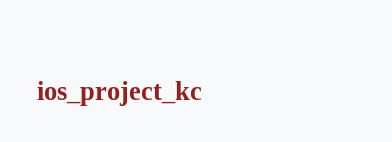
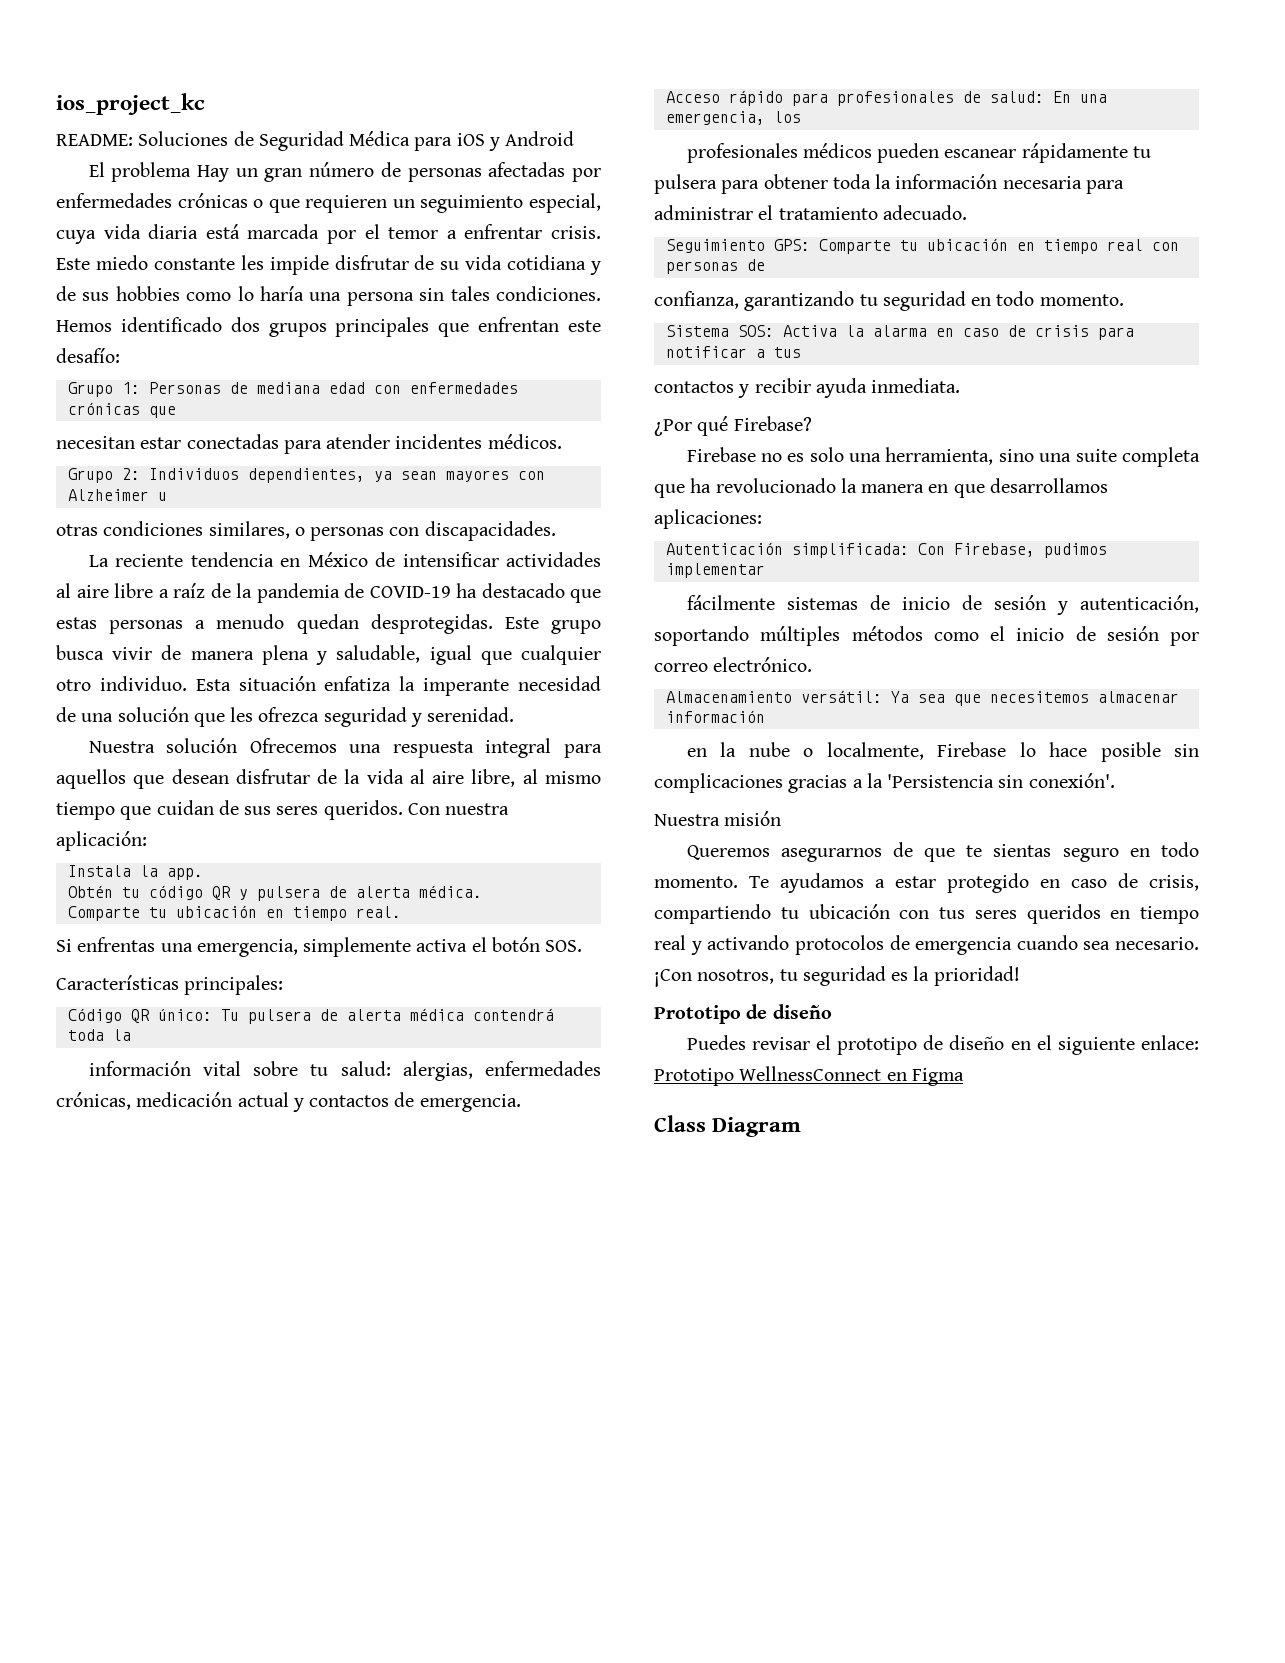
+ README: Soluciones de Seguridad Médica para iOS y Android
+ El problema Hay un gran número de personas afectadas por enfermedades crónicas o que requieren un seguimiento especial, cuya vida diaria está marcada por el temor a enfrentar crisis. Este miedo constante les impide disfrutar de su vida cotidiana y de sus hobbies como lo haría una persona sin tales condiciones. Hemos identificado dos grupos principales que enfrentan este desafío:
+ Grupo 1: Personas de mediana edad con enfermedades crónicas que
+ necesitan estar conectadas para atender incidentes médicos.
+ Grupo 2: Individuos dependientes, ya sean mayores con Alzheimer u
+ otras condiciones similares, o personas con discapacidades.
+ La reciente tendencia en México de intensificar actividades al aire libre a raíz de la pandemia de COVID-19 ha destacado que estas personas a menudo quedan desprotegidas. Este grupo busca vivir de manera plena y saludable, igual que cualquier otro individuo. Esta situación enfatiza la imperante necesidad de una solución que les ofrezca seguridad y serenidad.
+ Nuestra solución Ofrecemos una respuesta integral para aquellos que desean disfrutar de la vida al aire libre, al mismo tiempo que cuidan de sus seres queridos. Con nuestra aplicación:
+ Instala la app.
+ Obtén tu código QR y pulsera de alerta médica.
+ Comparte tu ubicación en tiempo real.
+ Si enfrentas una emergencia, simplemente activa el botón SOS.
+ Características principales:
+ Código QR único: Tu pulsera de alerta médica contendrá toda la
+ información vital sobre tu salud: alergias, enfermedades crónicas, medicación actual y contactos de emergencia.
+ Acceso rápido para profesionales de salud: En una emergencia, los
+ profesionales médicos pueden escanear rápidamente tu pulsera para obtener toda la información necesaria para administrar el tratamiento adecuado.
+ Seguimiento GPS: Comparte tu ubicación en tiempo real con personas de
+ confianza, garantizando tu seguridad en todo momento.
+ Sistema SOS: Activa la alarma en caso de crisis para notificar a tus
+ contactos y recibir ayuda inmediata.
+ ¿Por qué Firebase?
+ Firebase no es solo una herramienta, sino una suite completa que ha revolucionado la manera en que desarrollamos aplicaciones:
+ Autenticación simplificada: Con Firebase, pudimos implementar
+ fácilmente sistemas de inicio de sesión y autenticación, soportando múltiples métodos como el inicio de sesión por correo electrónico.
+ Almacenamiento versátil: Ya sea que necesitemos almacenar información
+ en la nube o localmente, Firebase lo hace posible sin complicaciones gracias a la 'Persistencia sin conexión'.
+ Nuestra misión
+ Queremos asegurarnos de que te sientas seguro en todo momento. Te ayudamos a estar protegido en caso de crisis, compartiendo tu ubicación con tus seres queridos en tiempo real y activando protocolos de emergencia cuando sea necesario. ¡Con nosotros, tu seguridad es la prioridad!
+ Prototipo de diseño
+ Puedes revisar el prototipo de diseño en el siguiente enlace: Prototipo WellnessConnect en Figma
+ Class Diagram

